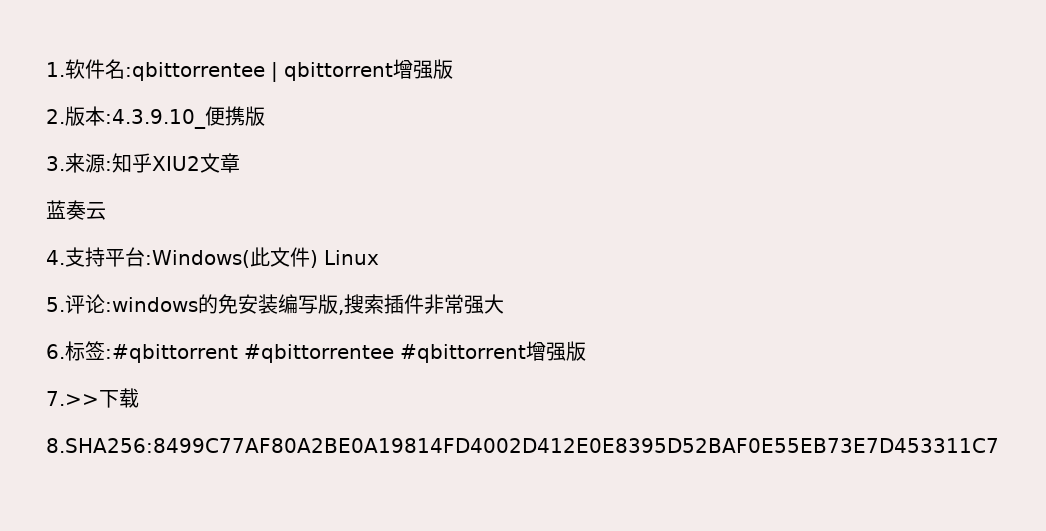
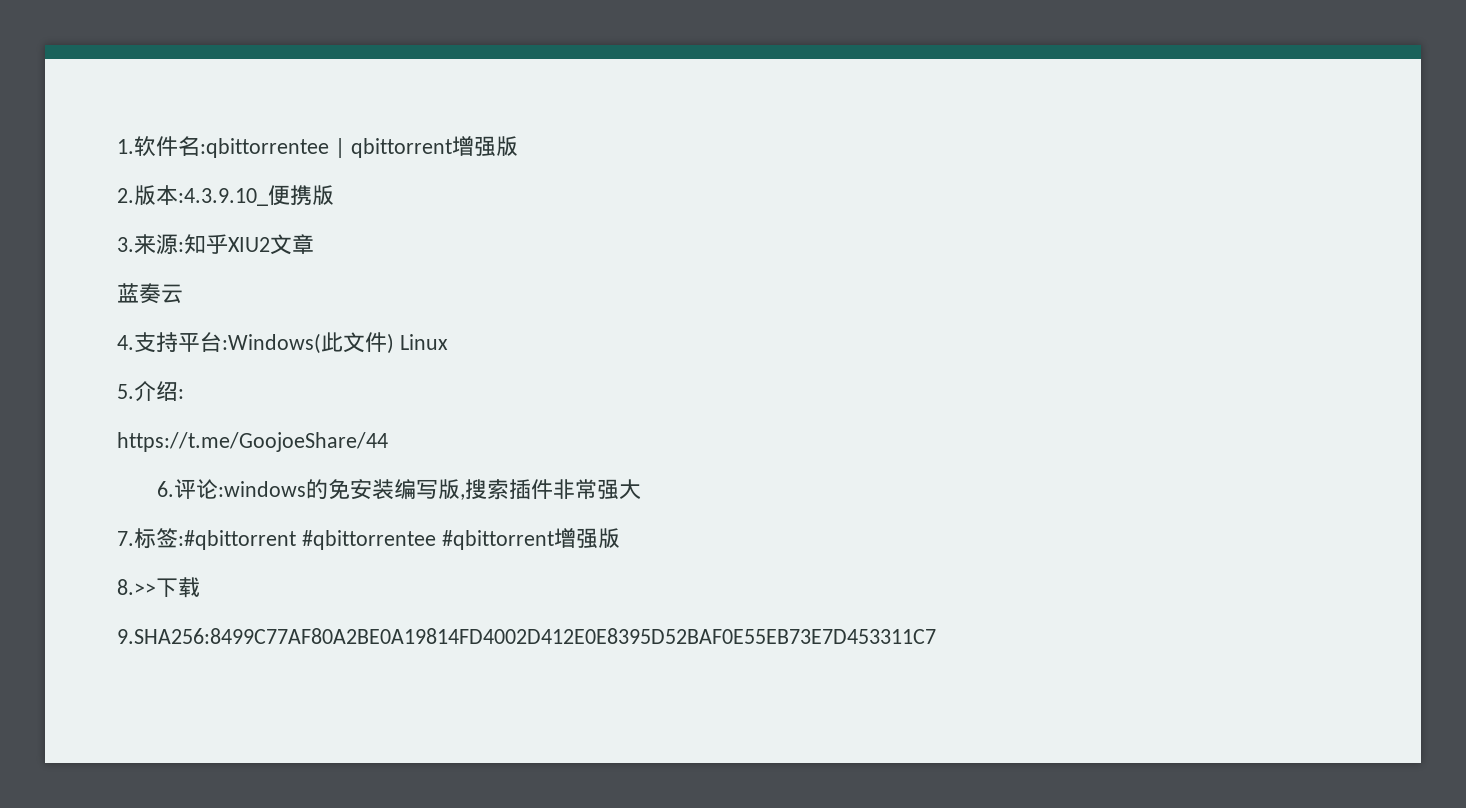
- 5.评论:windows的免安装编写版,搜索插件非常强大
+ 5.介绍:
+ https://t.me/GoojoeShare/44
+ 6.评论:windows的免安装编写版,搜索插件非常强大
- 6.标签:#qbittorrent #qbittorrentee #qbittorrent增强版
+ 7.标签:#qbittorrent #qbittorrentee #qbittorrent增强版
- 7.>>下载
+ 8.>>下载
- 8.SHA256:8499C77AF80A2BE0A19814FD4002D412E0E8395D52BAF0E55EB73E7D453311C7
+ 9.SHA256:8499C77AF80A2BE0A19814FD4002D412E0E8395D52BAF0E55EB73E7D453311C7

